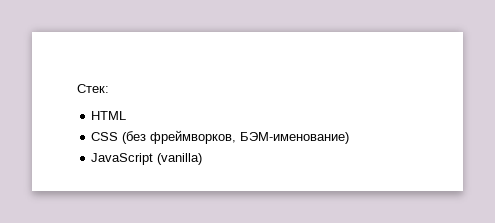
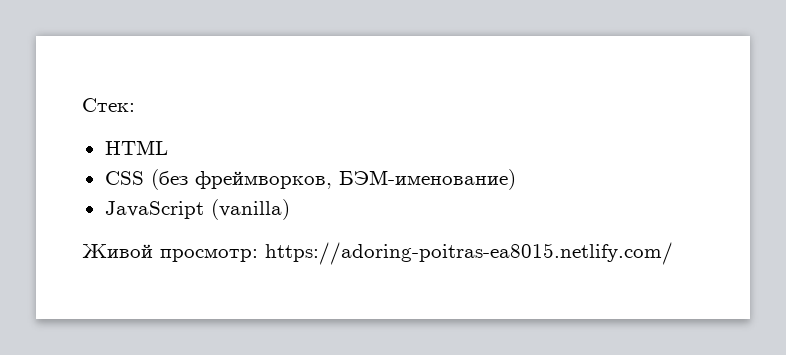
+ Живой просмотр: https://adoring-poitras-ea8015.netlify.com/

